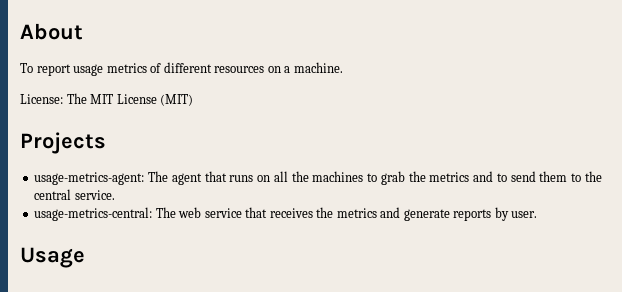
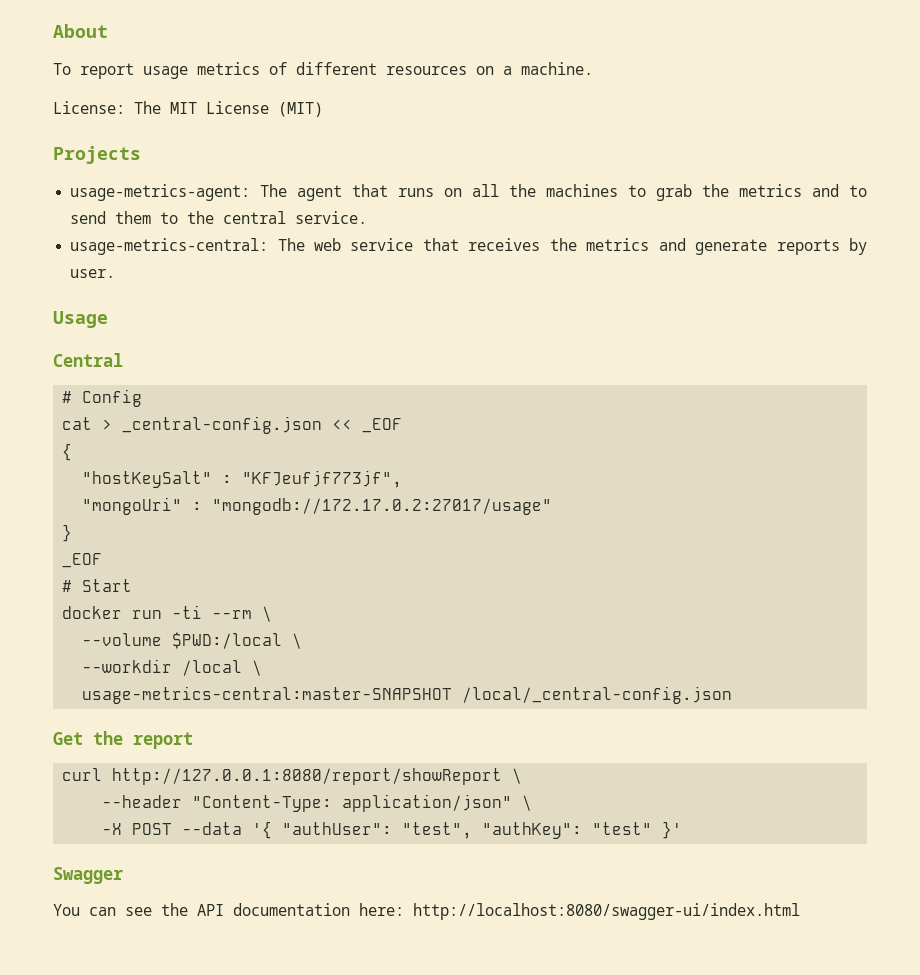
+ Central
+ # Config
+ cat > _central-config.json << _EOF
+ {
+ "hostKeySalt" : "KFJeufjf773jf",
+ "mongoUri" : "mongodb://172.17.0.2:27017/usage"
+ }
+ _EOF
+ # Start
+ docker run -ti --rm \
+ --volume $PWD:/local \
+ --workdir /local \
+ usage-metrics-central:master-SNAPSHOT /local/_central-config.json
+ Get the report
+ curl http://127.0.0.1:8080/report/showReport \
+ --header "Content-Type: application/json" \
+ -X POST --data '{ "authUser": "test", "authKey": "test" }'
+ Swagger
+ You can see the API documentation here: http://localhost:8080/swagger-ui/index.html

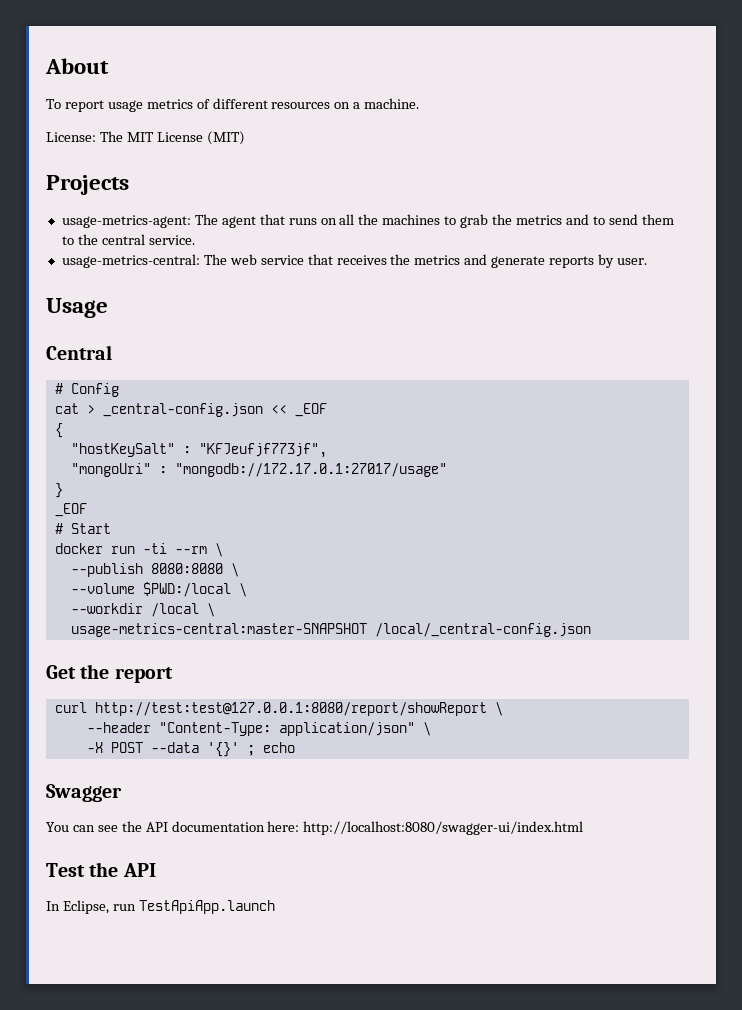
- "mongoUri" : "mongodb://172.17.0.2:27017/usage"
+ "mongoUri" : "mongodb://172.17.0.1:27017/usage"
+ --publish 8080:8080 \
- curl http://127.0.0.1:8080/report/showReport \
+ curl http://test:test@127.0.0.1:8080/report/showReport \
- -X POST --data '{ "authUser": "test", "authKey": "test" }'
+ -X POST --data '{}' ; echo
+ Test the API
+ In Eclipse, run TestApiApp.launch

